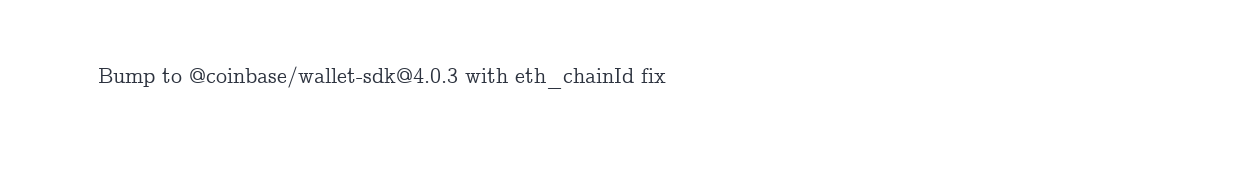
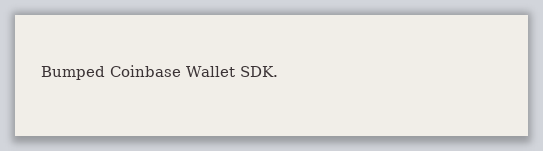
- Bump to @coinbase/wallet-sdk@4.0.3 with eth_chainId fix
+ Bumped Coinbase Wallet SDK.

